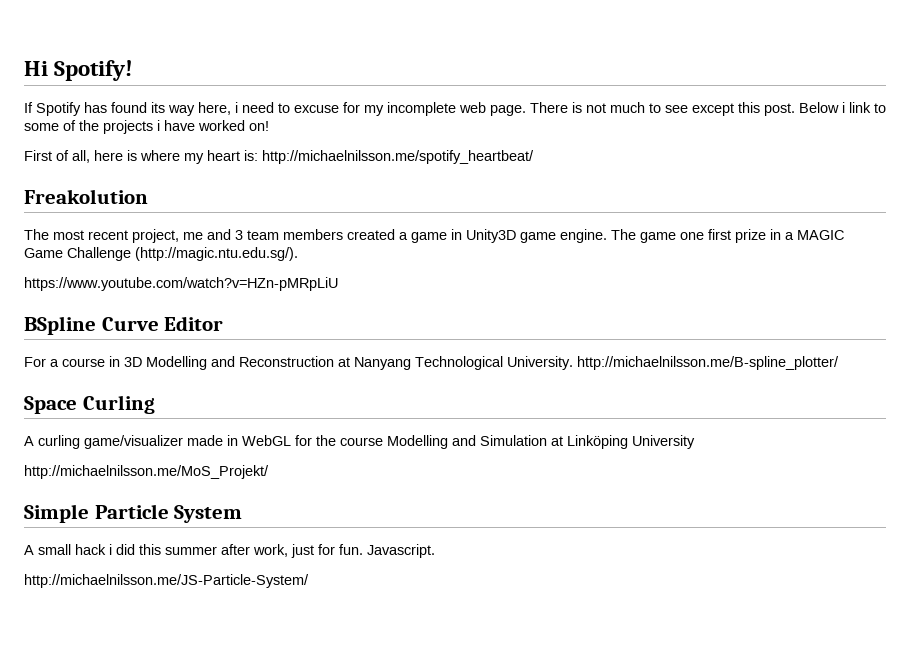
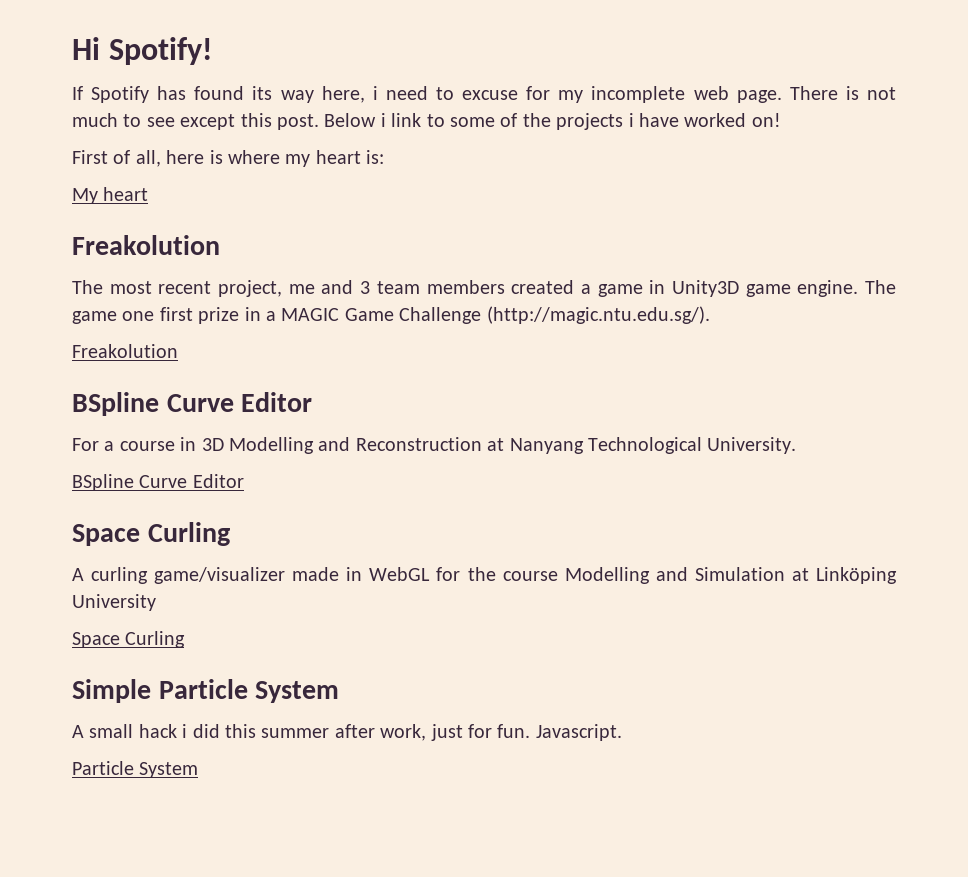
- First of all, here is where my heart is: http://michaelnilsson.me/spotify_heartbeat/
+ First of all, here is where my heart is:
+ My heart
  The game one first prize in a MAGIC Game Challenge (http://magic.ntu.edu.sg/).
- https://www.youtube.com/watch?v=HZn-pMRpLiU
+ Freakolution
- For a course in 3D Modelling and Reconstruction at Nanyang Technological University. http://michaelnilsson.me/B-spline_plotter/
+ For a course in 3D Modelling and Reconstruction at Nanyang Technological University.
+ BSpline Curve Editor
  A curling game/visualizer made in WebGL for the course Modelling and Simulation at Linköping University
- http://michaelnilsson.me/MoS_Projekt/
+ Space Curling
  Javascript.
- http://michaelnilsson.me/JS-Particle-System/
+ Particle System

